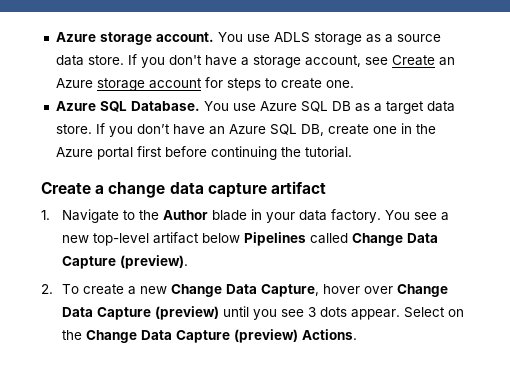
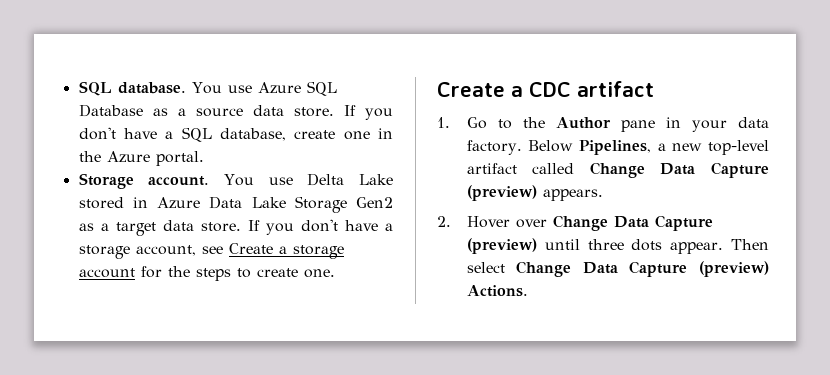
- Azure storage account. You use ADLS storage as a source data store.
+ SQL database. You use Azure SQL Database as a source data store. If you don't have a SQL database, create one in the Azure portal.
+ Storage account. You use Delta Lake stored in Azure Data Lake Storage Gen2 as a target data store.
- If you don't have a storage account, see Create an Azure storage account for steps to create one.
+ If you don't have a storage account, see Create a storage account for the steps to create one.
- Azure SQL Database. You use Azure SQL DB as a target data store. If you don’t have an Azure SQL DB, create one in the Azure portal first before continuing the tutorial.
- Create a change data capture artifact
+ Create a CDC artifact
- 1. Navigate to the Author blade in your data factory.
+ 1. Go to the Author pane in your data factory.
- You see a new top-level artifact below Pipelines called Change Data Capture (preview).
+ Below Pipelines, a new top-level artifact called Change Data Capture (preview) appears.
- 2. To create a new Change Data Capture, hover over Change Data Capture (preview) until you see 3 dots appear. Select on the Change Data Capture (preview) Actions.
+ 2. Hover over Change Data Capture (preview) until three dots appear. Then select Change Data Capture (preview) Actions.

